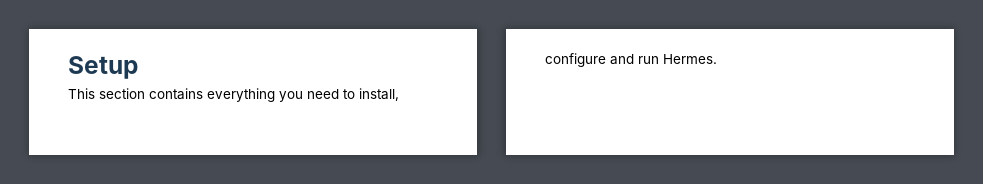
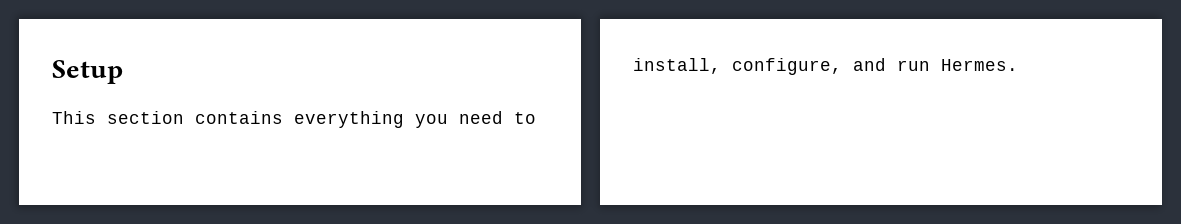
- This section contains everything you need to install, configure and run Hermes.
+ This section contains everything you need to install, configure, and run Hermes.

